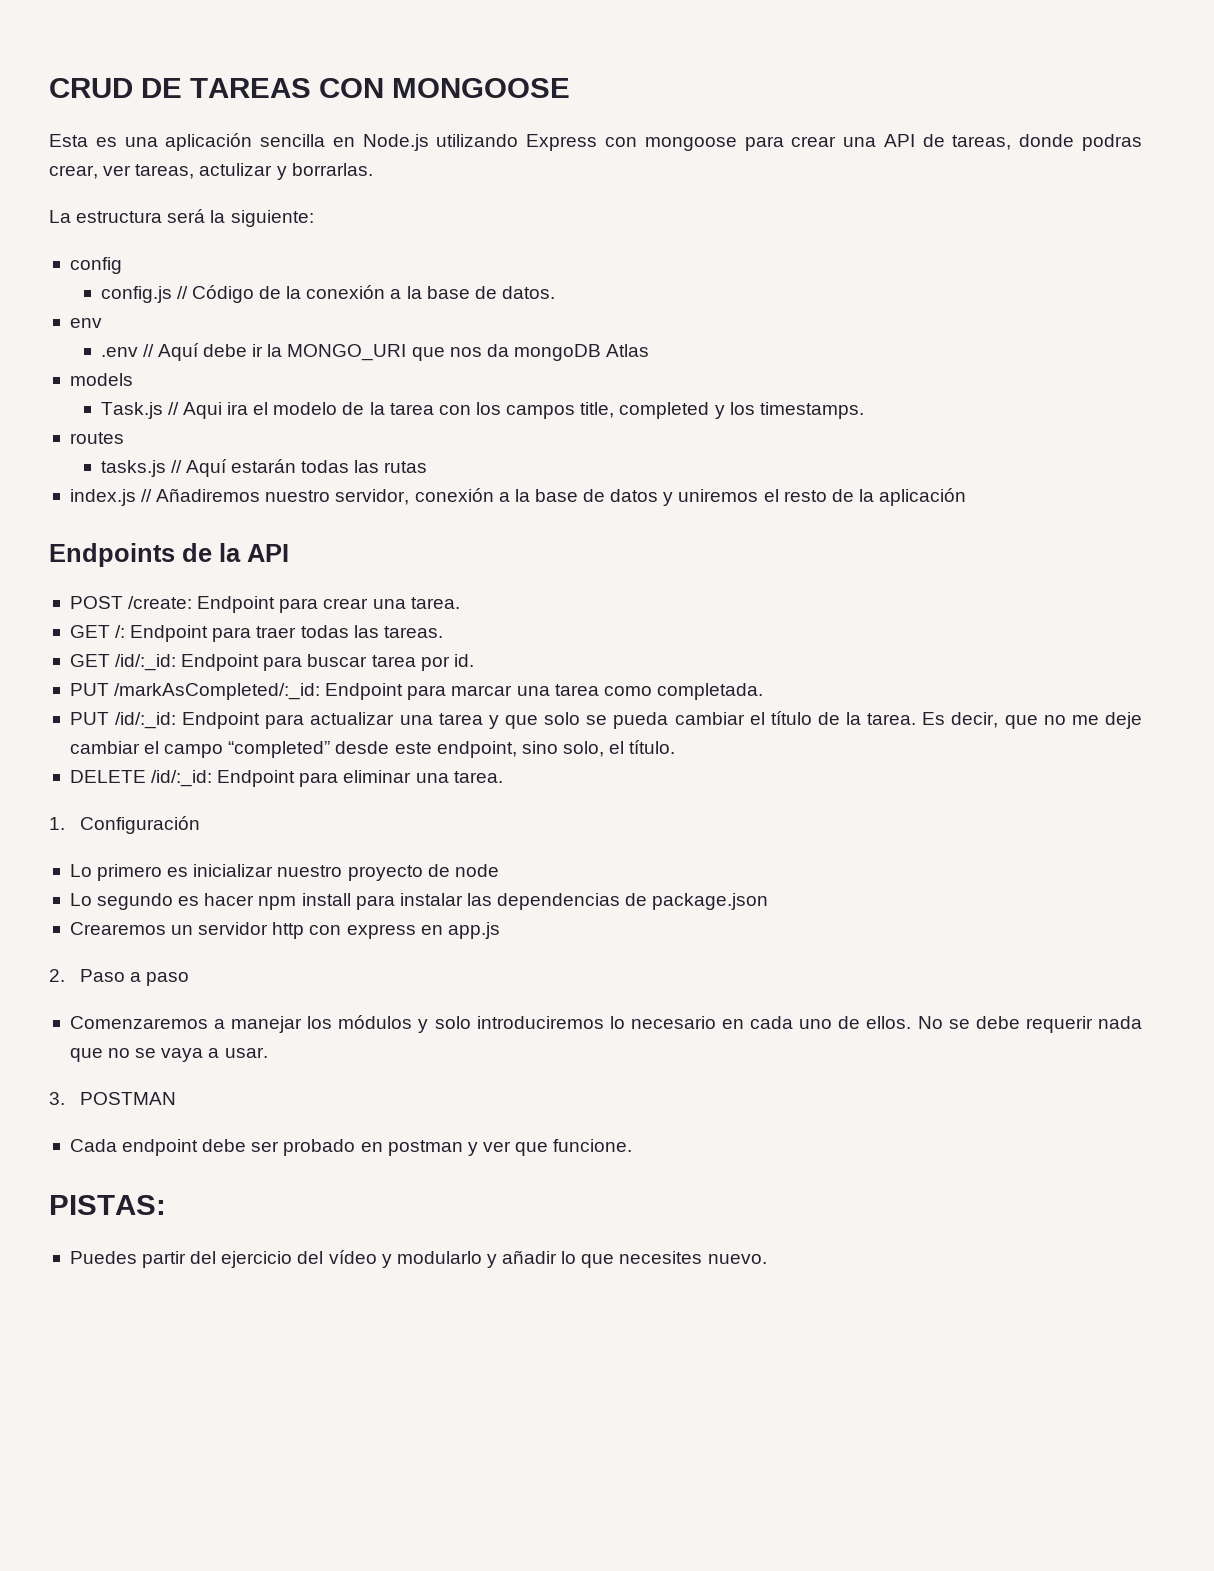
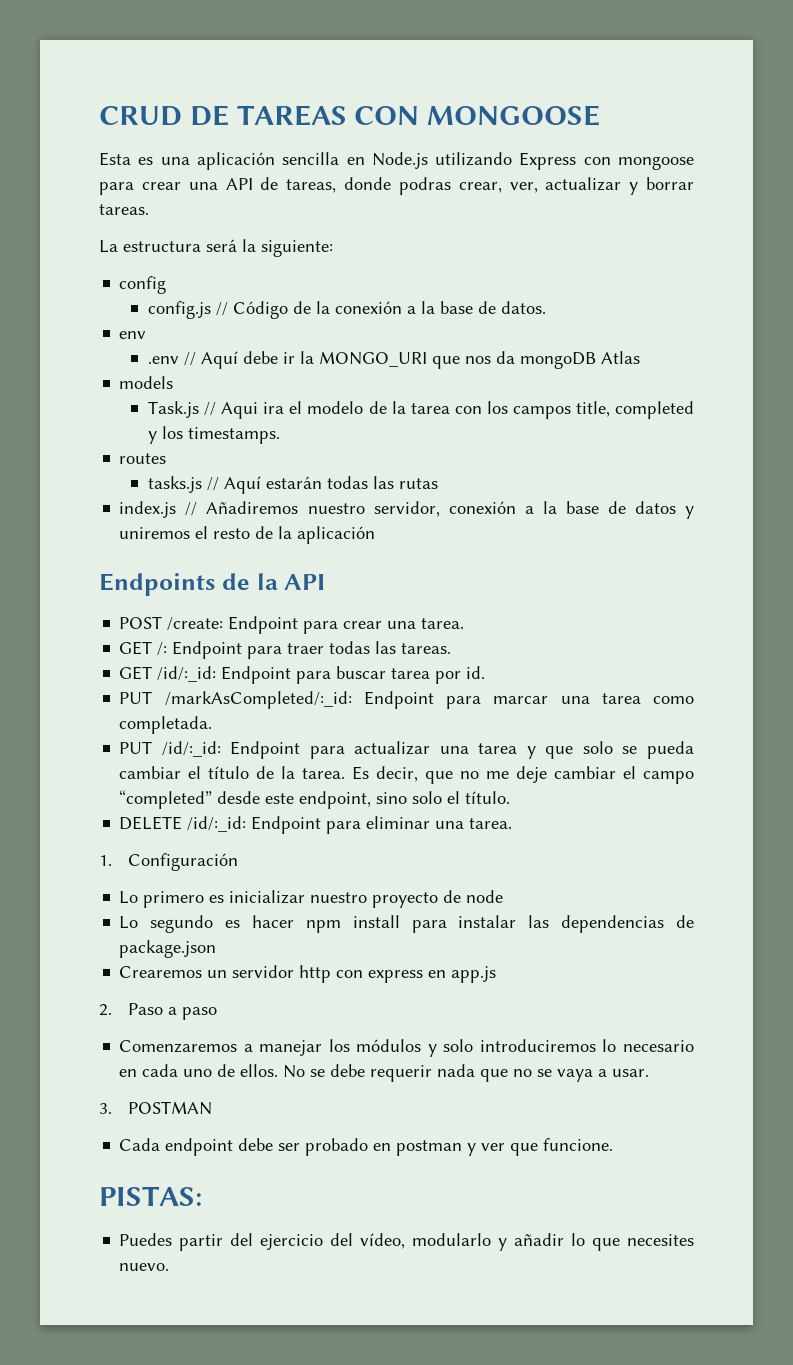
- Esta es una aplicación sencilla en Node.js utilizando Express con mongoose para crear una API de tareas, donde podras crear, ver tareas, actulizar y borrarlas.
+ Esta es una aplicación sencilla en Node.js utilizando Express con mongoose para crear una API de tareas, donde podras crear, ver, actualizar y borrar tareas.
- Es decir, que no me deje cambiar el campo “completed” desde este endpoint, sino solo, el título.
+ Es decir, que no me deje cambiar el campo “completed” desde este endpoint, sino solo el título.
- Puedes partir del ejercicio del vídeo y modularlo y añadir lo que necesites nuevo.
+ Puedes partir del ejercicio del vídeo, modularlo y añadir lo que necesites nuevo.

